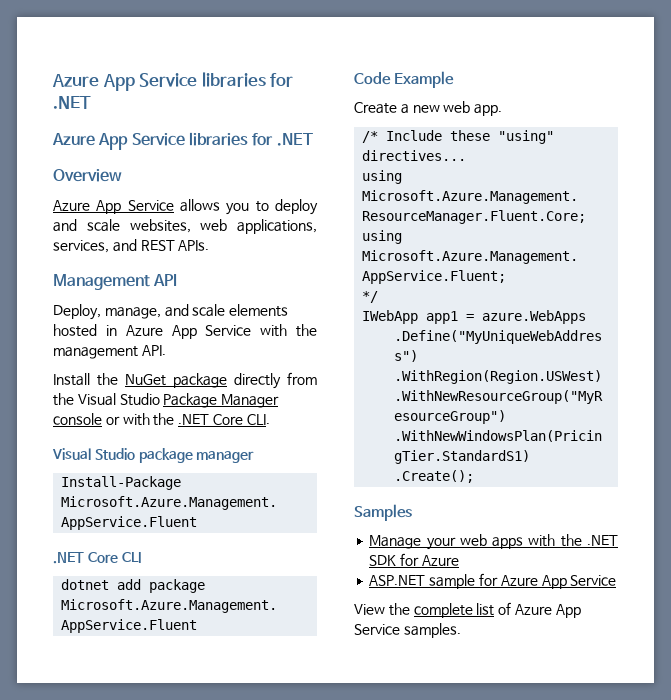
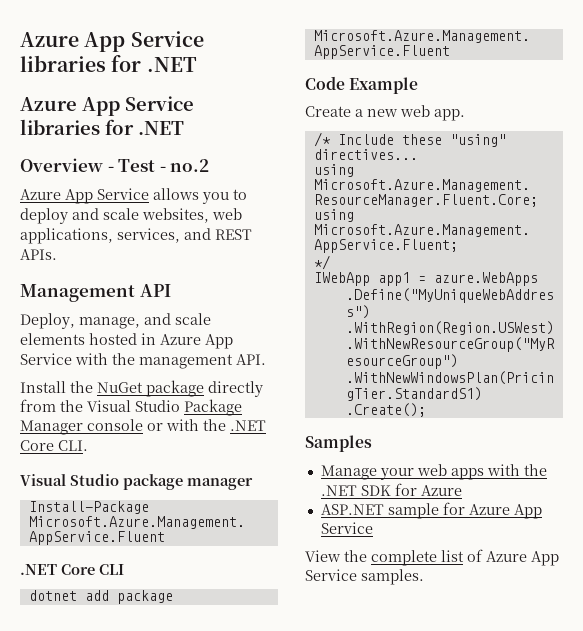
- Overview
+ Overview - Test - no.2

